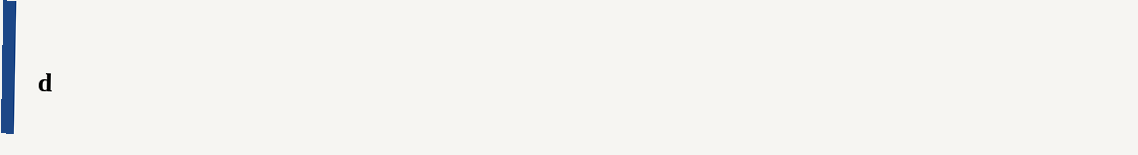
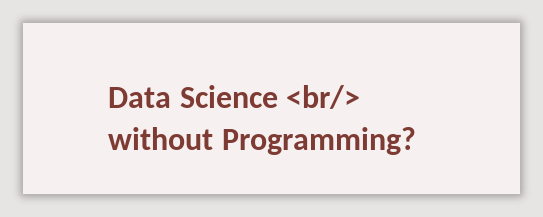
- d
+ Data Science <br/> without Programming?

